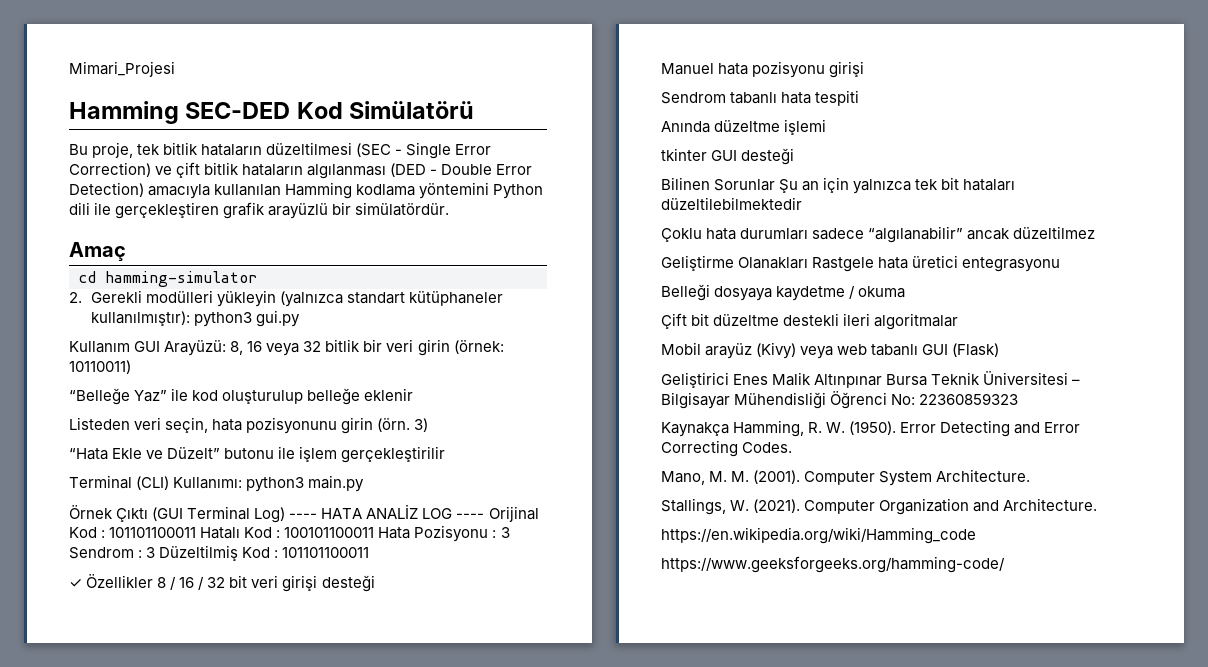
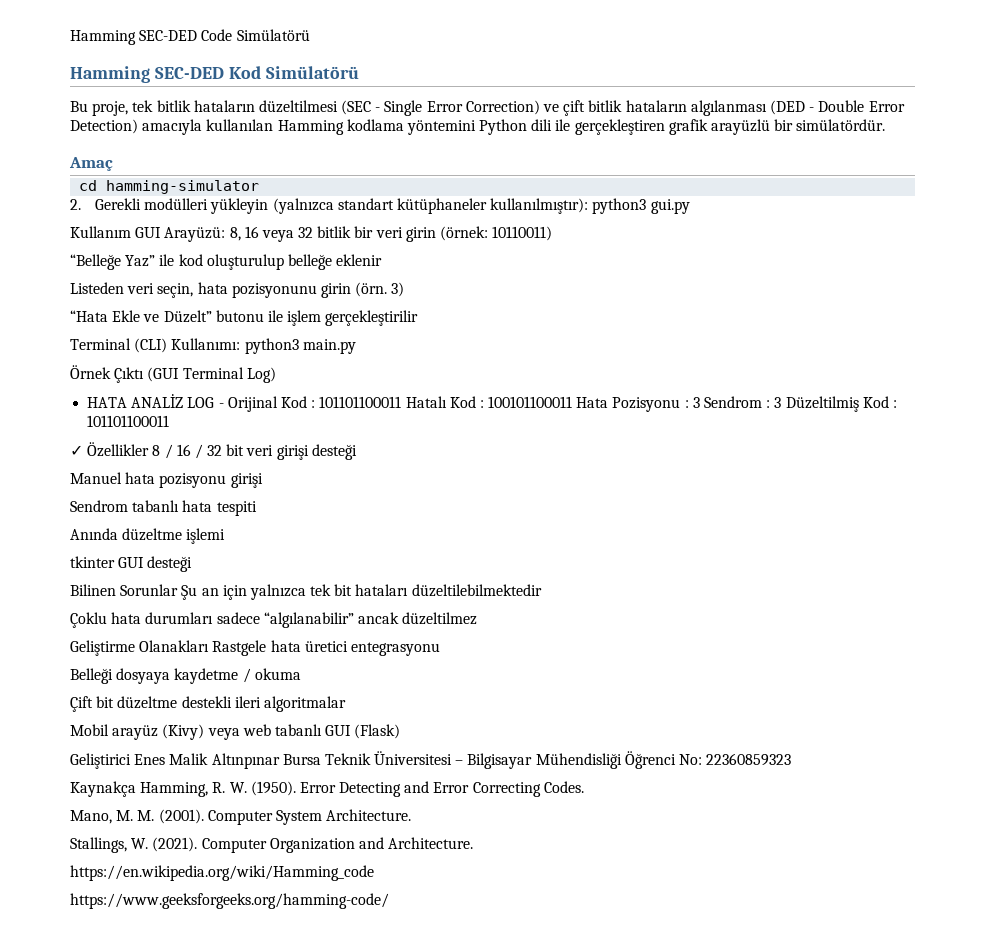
- Mimari_Projesi
+ Hamming SEC-DED Code Simülatörü
- Örnek Çıktı (GUI Terminal Log) ---- HATA ANALİZ LOG ---- Orijinal Kod : 101101100011 Hatalı Kod : 100101100011 Hata Pozisyonu : 3 Sendrom : 3 Düzeltilmiş Kod : 101101100011
+ Örnek Çıktı (GUI Terminal Log)
+ HATA ANALİZ LOG - Orijinal Kod : 101101100011 Hatalı Kod : 100101100011 Hata Pozisyonu : 3 Sendrom : 3 Düzeltilmiş Kod : 101101100011

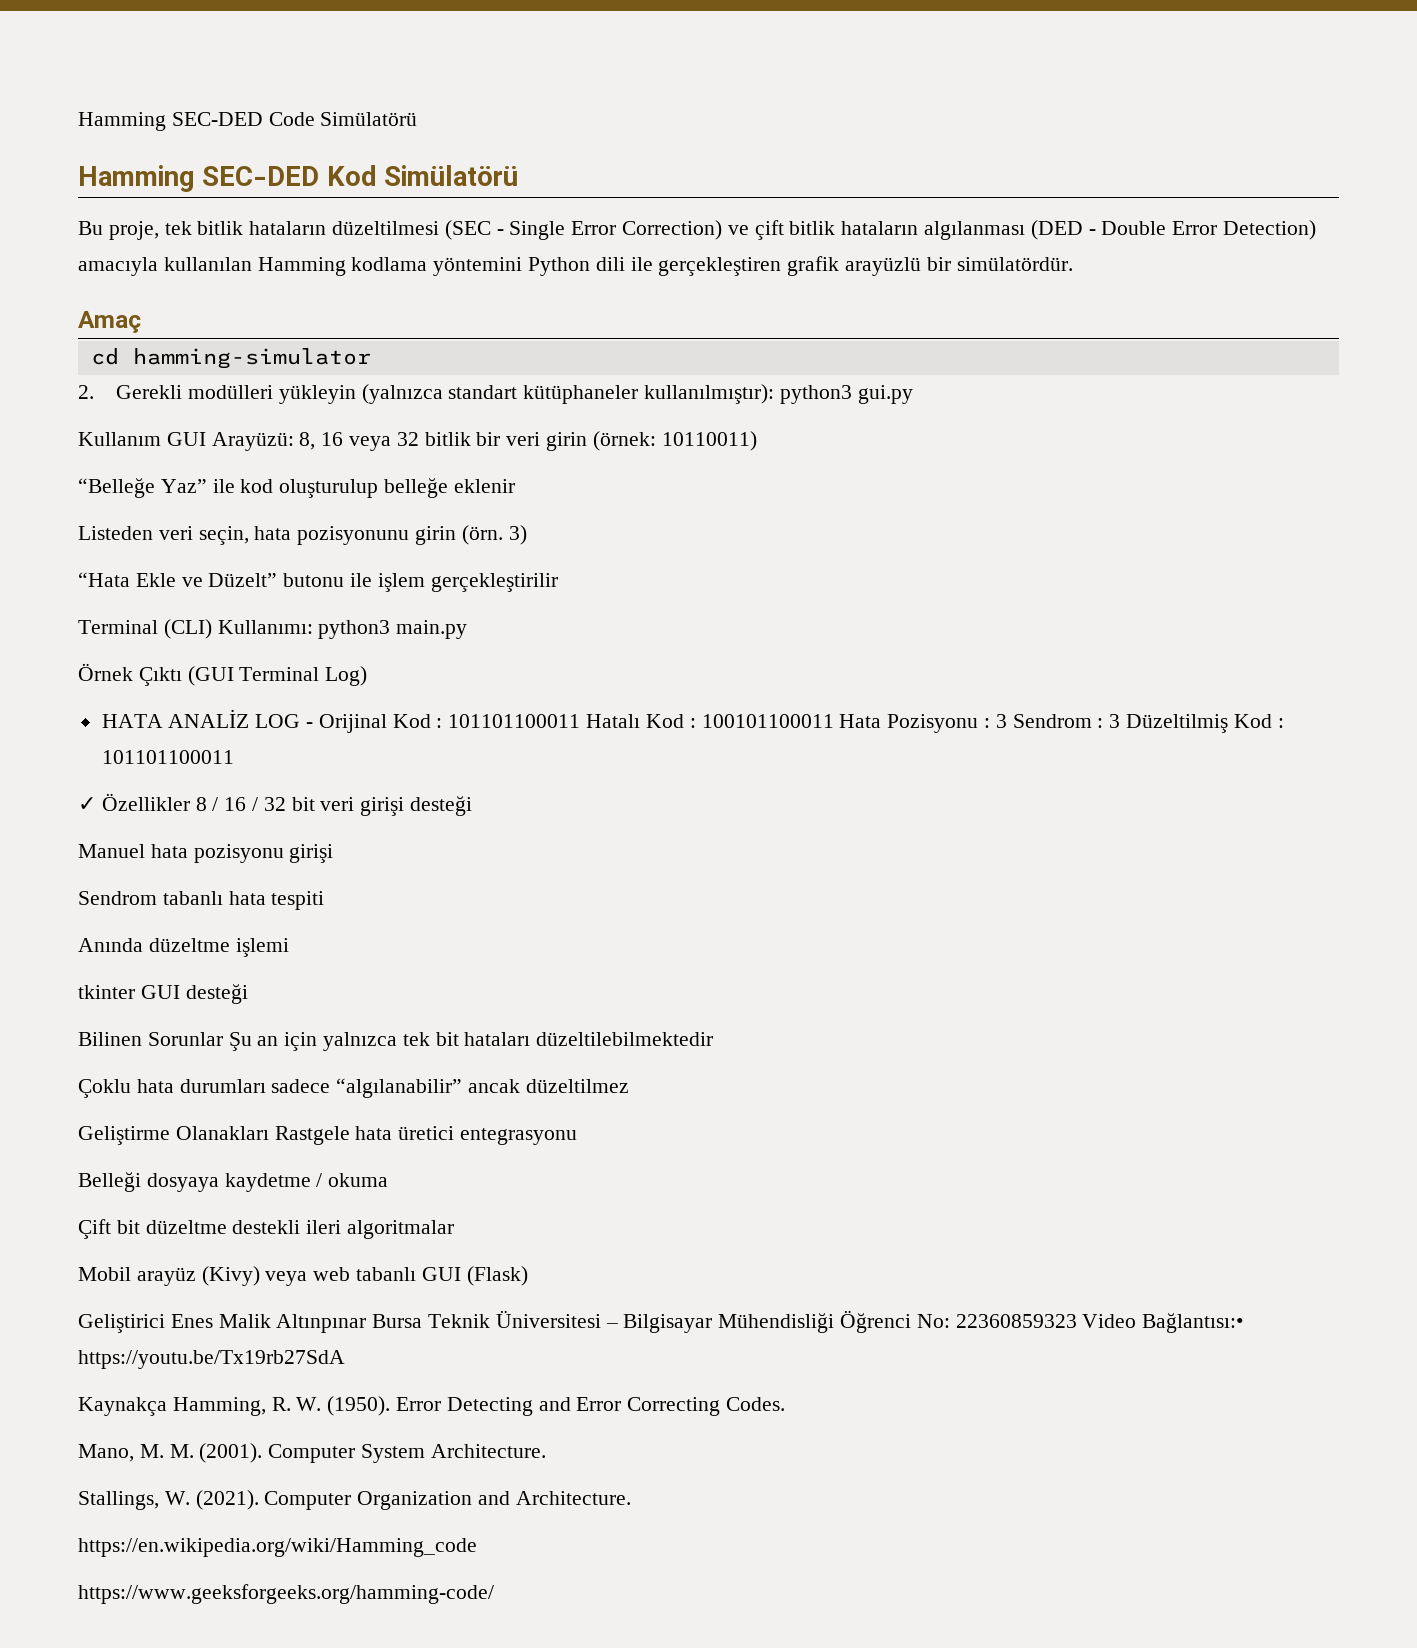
- Geliştirici Enes Malik Altınpınar Bursa Teknik Üniversitesi – Bilgisayar Mühendisliği Öğrenci No: 22360859323
+ Geliştirici Enes Malik Altınpınar Bursa Teknik Üniversitesi – Bilgisayar Mühendisliği Öğrenci No: 22360859323 Video Bağlantısı:• https://youtu.be/Tx19rb27SdA

